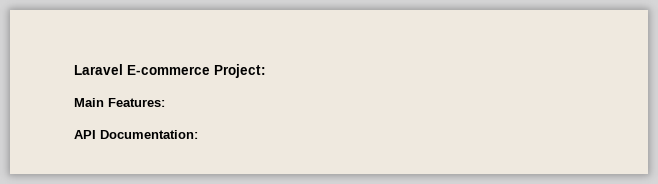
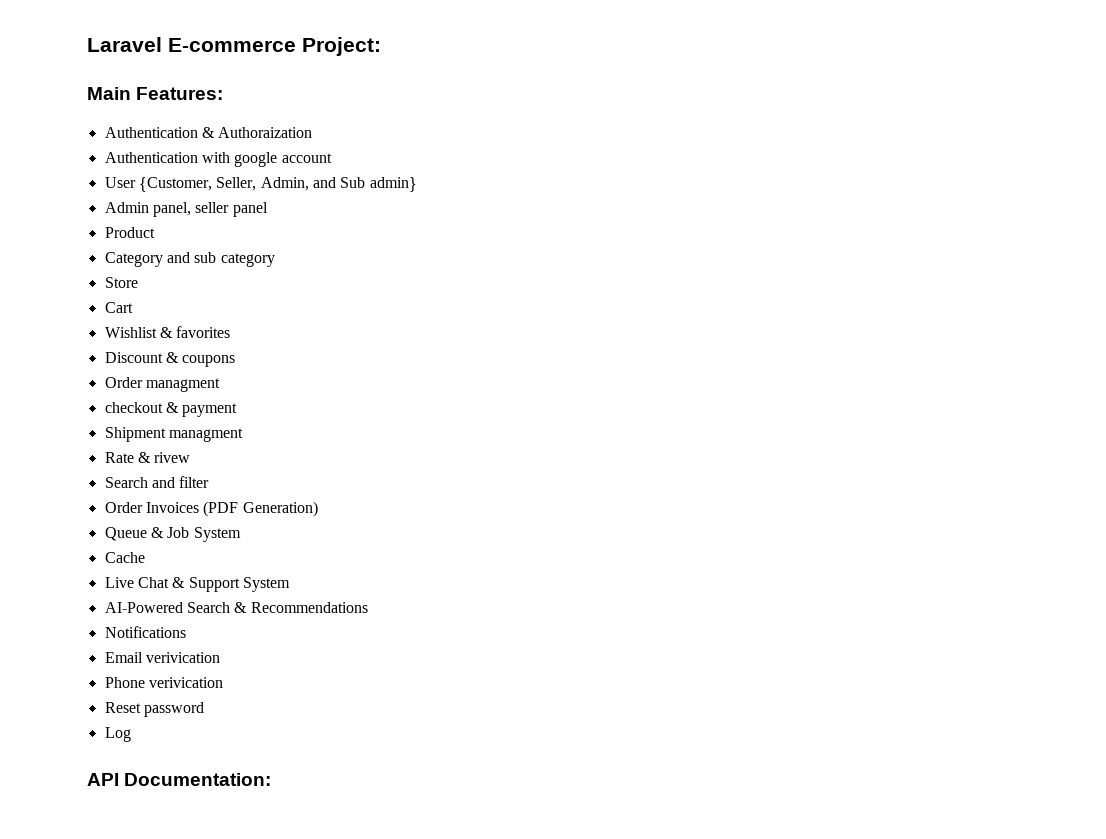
+ Authentication & Authoraization
+ Authentication with google account
+ User {Customer, Seller, Admin, and Sub admin}
+ Admin panel, seller panel
+ Product
+ Category and sub category
+ Store
+ Cart
+ Wishlist & favorites
+ Discount & coupons
+ Order managment
+ checkout & payment
+ Shipment managment
+ Rate & rivew
+ Search and filter
+ Order Invoices (PDF Generation)
+ Queue & Job System
+ Cache
+ Live Chat & Support System
+ AI-Powered Search & Recommendations
+ Notifications
+ Email verivication
+ Phone verivication
+ Reset password
+ Log

